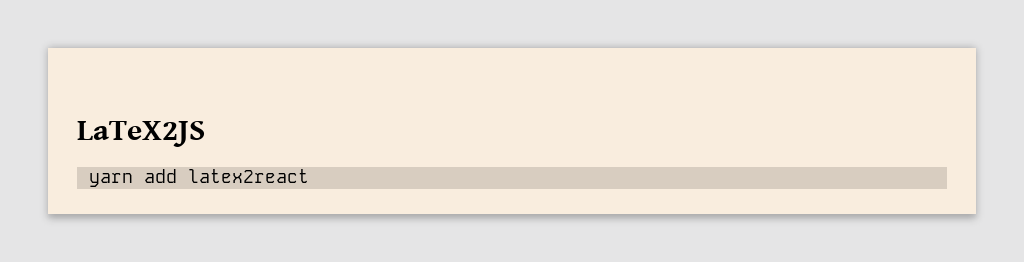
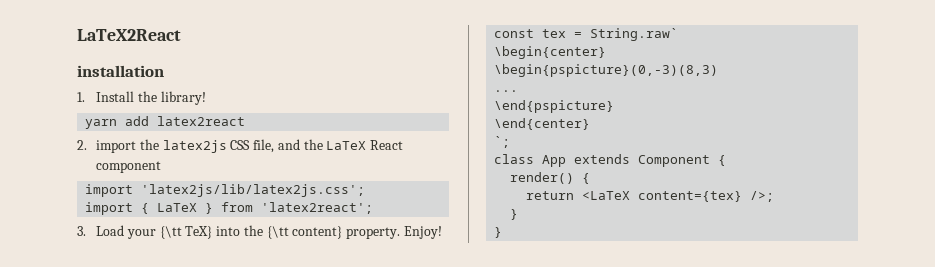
- LaTeX2JS
+ LaTeX2React
+ installation
+ 1. Install the library!
  yarn add latex2react
+ 2. import the latex2js CSS file, and the LaTeX React component
+ import 'latex2js/lib/latex2js.css';
+ import { LaTeX } from 'latex2react';
+ 3. Load your {\tt TeX} into the {\tt content} property. Enjoy!
+ const tex = String.raw`
+ \begin{center}
+ \begin{pspicture}(0,-3)(8,3)
+ ...
+ \end{pspicture}
+ \end{center}
+ `;
+ class App extends Component {
+ render() {
+ return <LaTeX content={tex} />;
+ }
+ }

